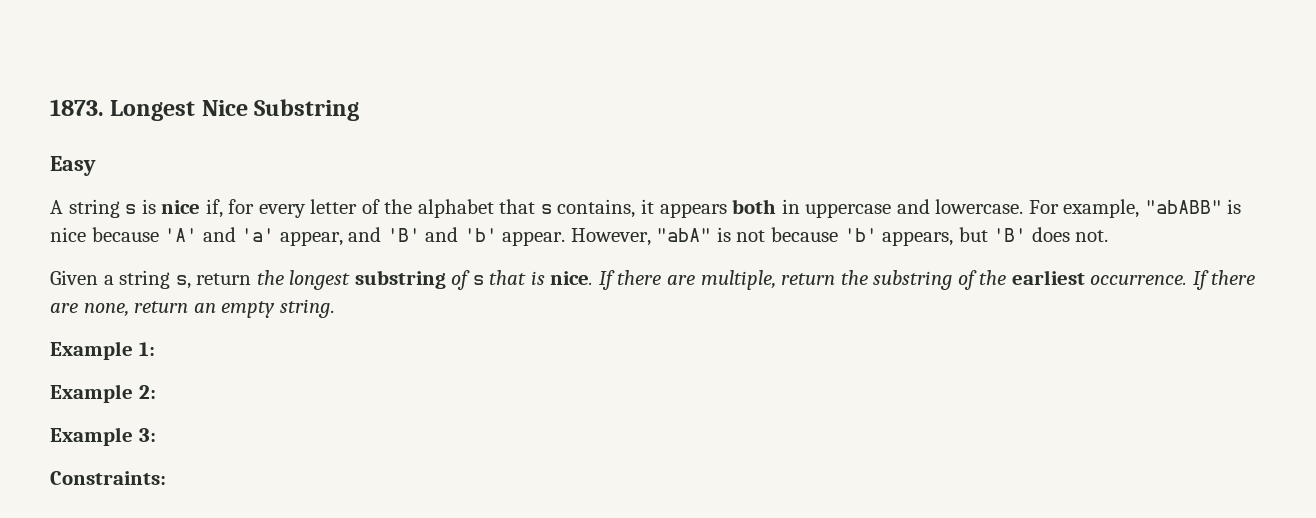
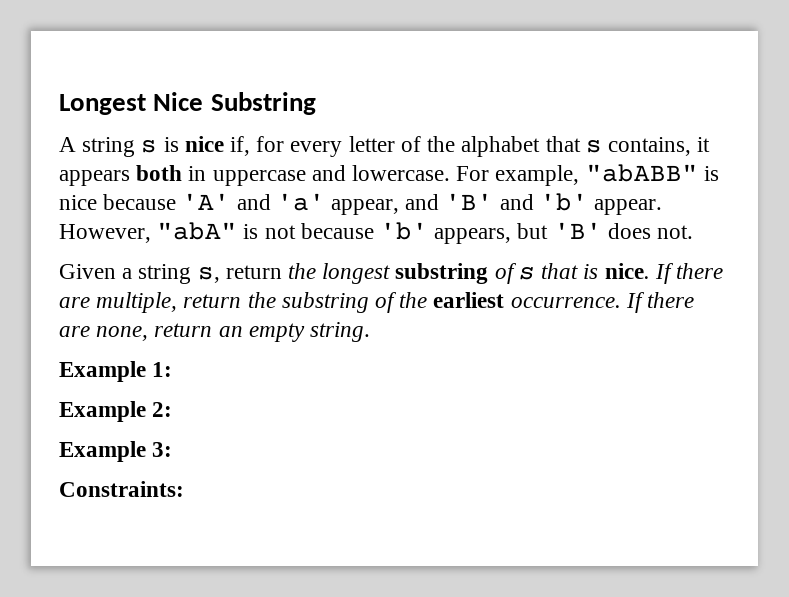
- 1873.
- Easy

